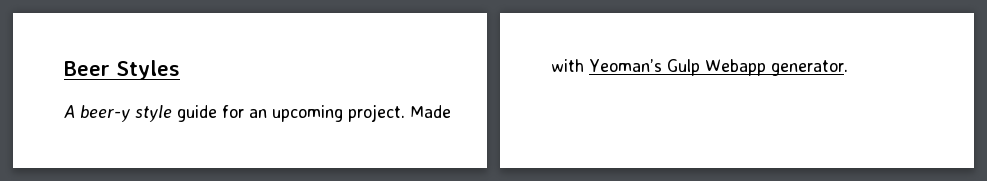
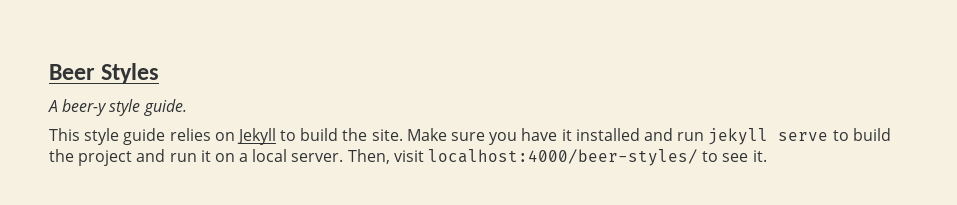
- A beer-y style guide for an upcoming project. Made with Yeoman’s Gulp Webapp generator.
+ A beer-y style guide.
+ This style guide relies on Jekyll to build the site. Make sure you have it installed and run jekyll serve to build the project and run it on a local server. Then, visit localhost:4000/beer-styles/ to see it.

